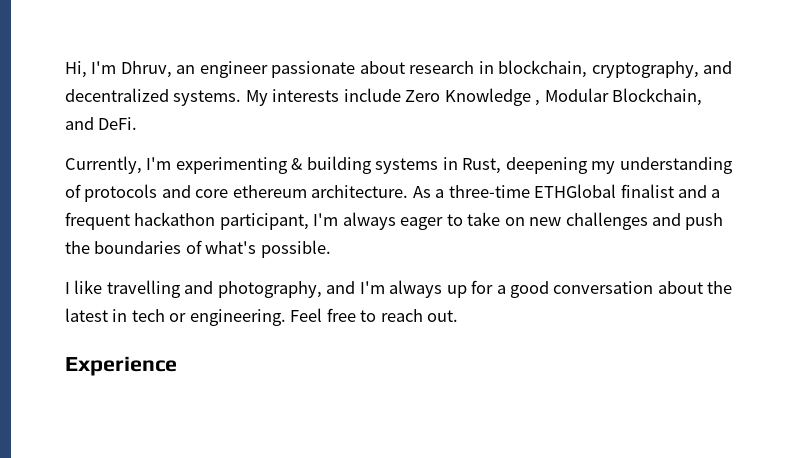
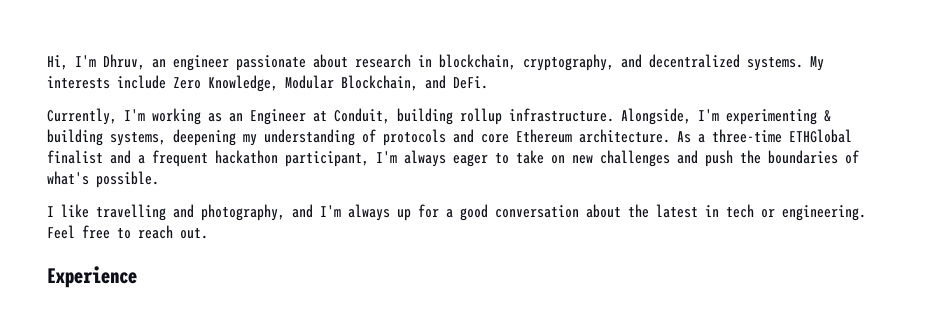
- My interests include Zero Knowledge , Modular Blockchain, and DeFi.
+ My interests include Zero Knowledge, Modular Blockchain, and DeFi.
- Currently, I'm experimenting & building systems in Rust, deepening my understanding of protocols and core ethereum architecture.
+ Currently, I'm working as an Engineer at Conduit, building rollup infrastructure. Alongside, I'm experimenting & building systems, deepening my understanding of protocols and core Ethereum architecture.

